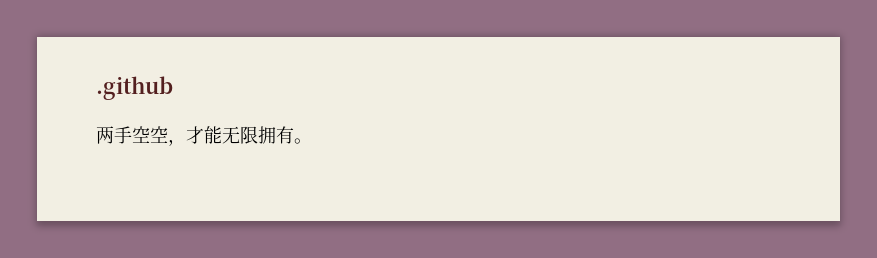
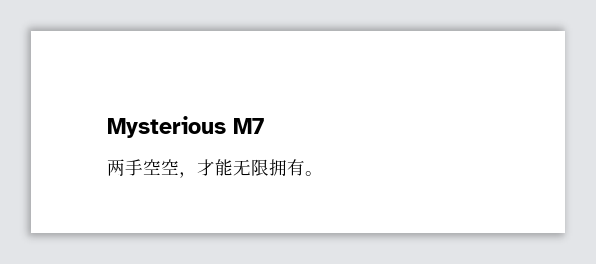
- .github
+ Mysterious M7

